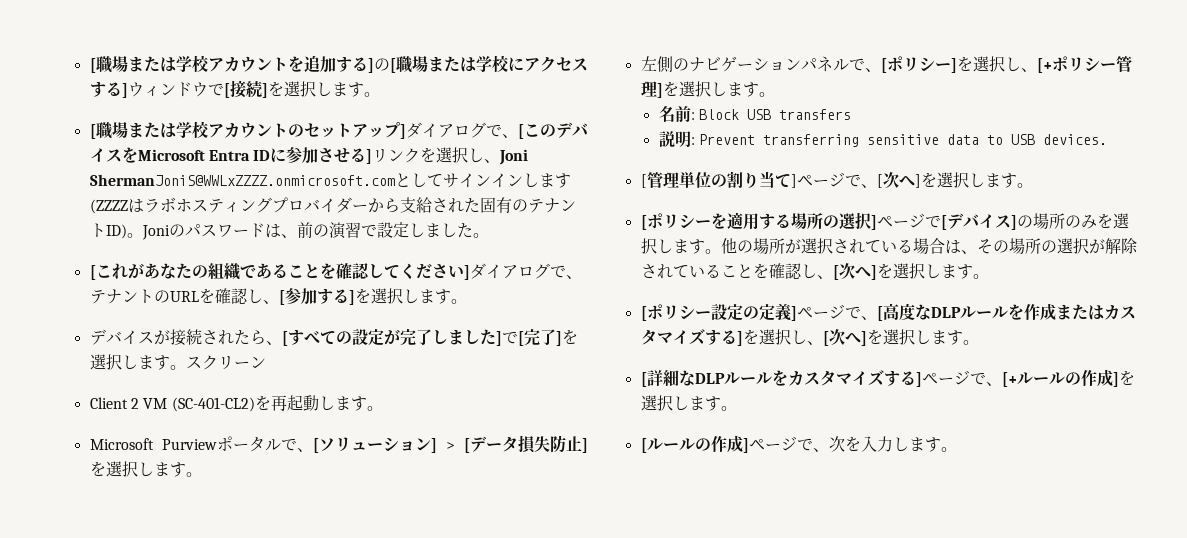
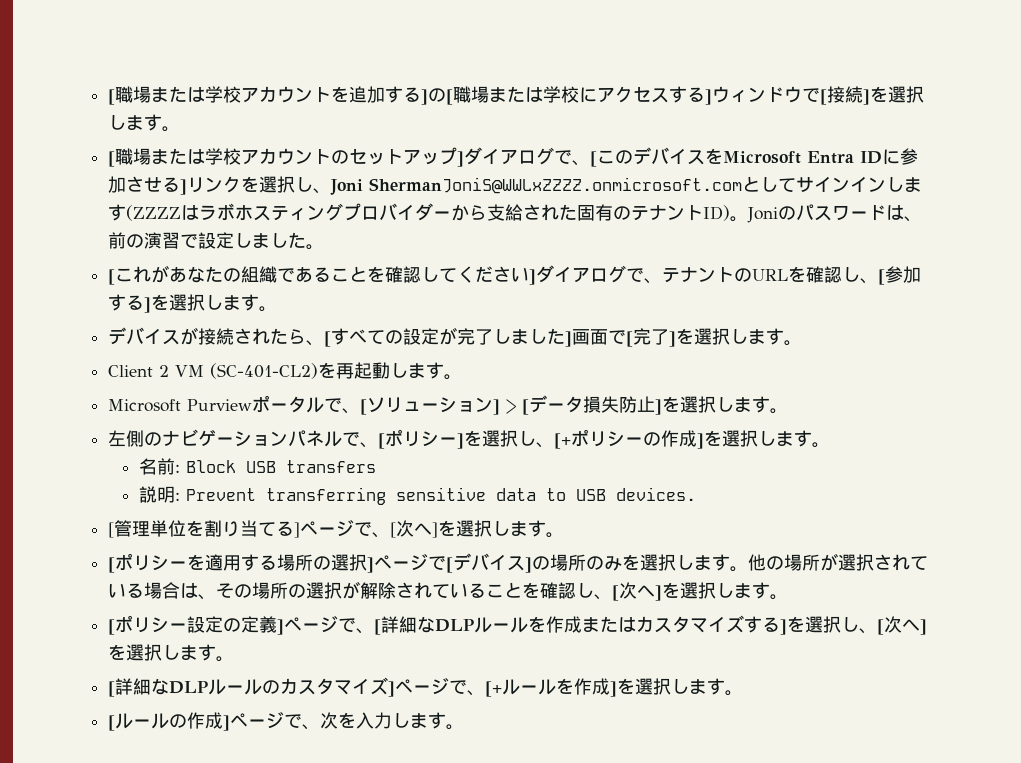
- デバイスが接続されたら、[すべての設定が完了しました]で[完了]を選択します。スクリーン
+ デバイスが接続されたら、[すべての設定が完了しました]画面で[完了]を選択します。
- 左側のナビゲーションパネルで、[ポリシー]を選択し、[+ポリシー管理]を選択します。
+ 左側のナビゲーションパネルで、[ポリシー]を選択し、[+ポリシーの作成]を選択します。
- [管理単位の割り当て]ページで、[次へ]を選択します。
+ [管理単位を割り当てる]ページで、[次へ]を選択します。
- [ポリシー設定の定義]ページで、[高度なDLPルールを作成またはカスタマイズする]を選択し、[次へ]を選択します。
+ [ポリシー設定の定義]ページで、[詳細なDLPルールを作成またはカスタマイズする]を選択し、[次へ]を選択します。
- [詳細なDLPルールをカスタマイズする]ページで、[+ルールの作成]を選択します。
+ [詳細なDLPルールのカスタマイズ]ページで、[+ルールを作成]を選択します。

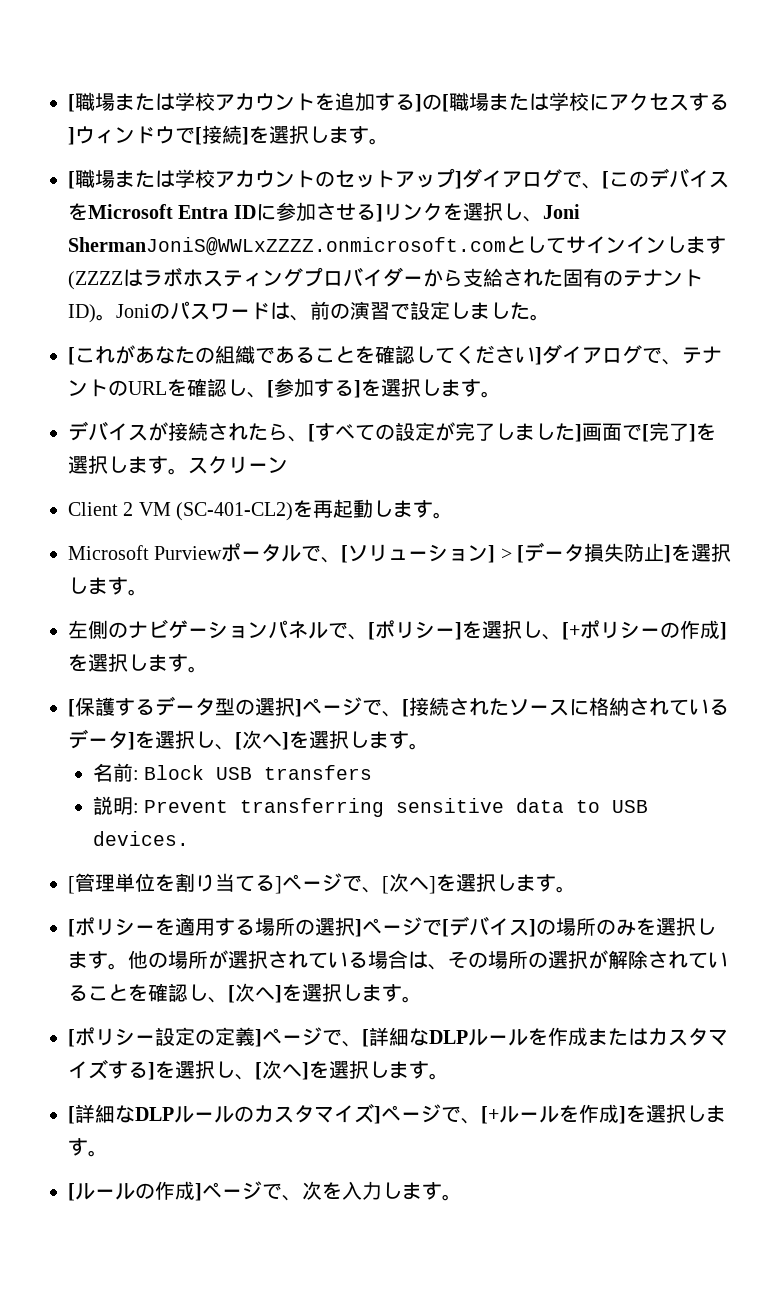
+ スクリーン
+ [保護するデータ型の選択]ページで、[接続されたソースに格納されているデータ]を選択し、[次へ]を選択します。

